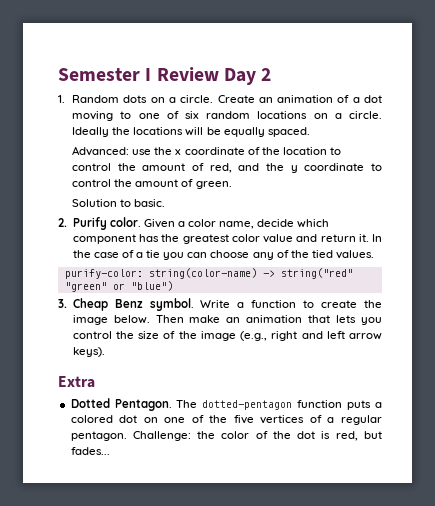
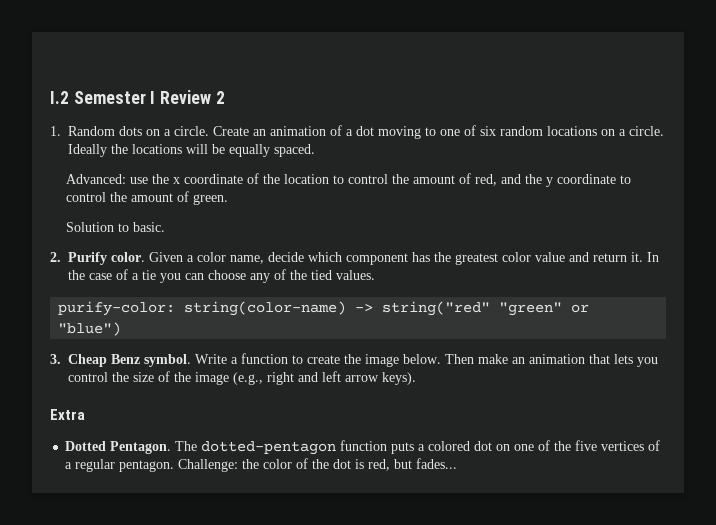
- Semester I Review Day 2
+ I.2 Semester I Review 2

